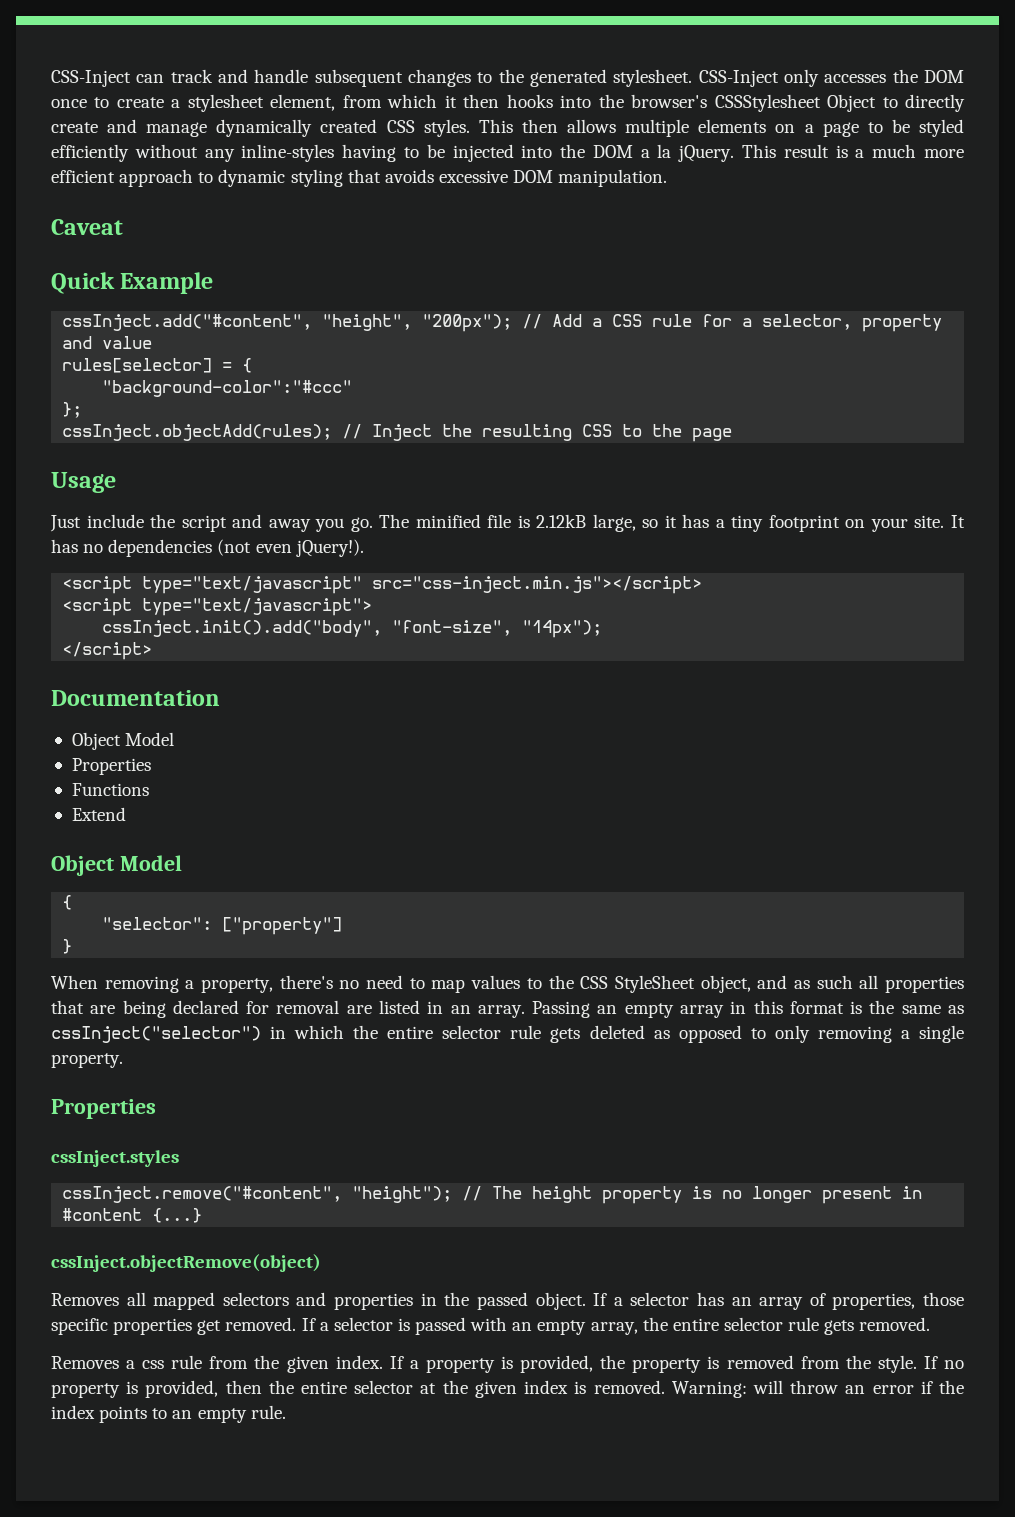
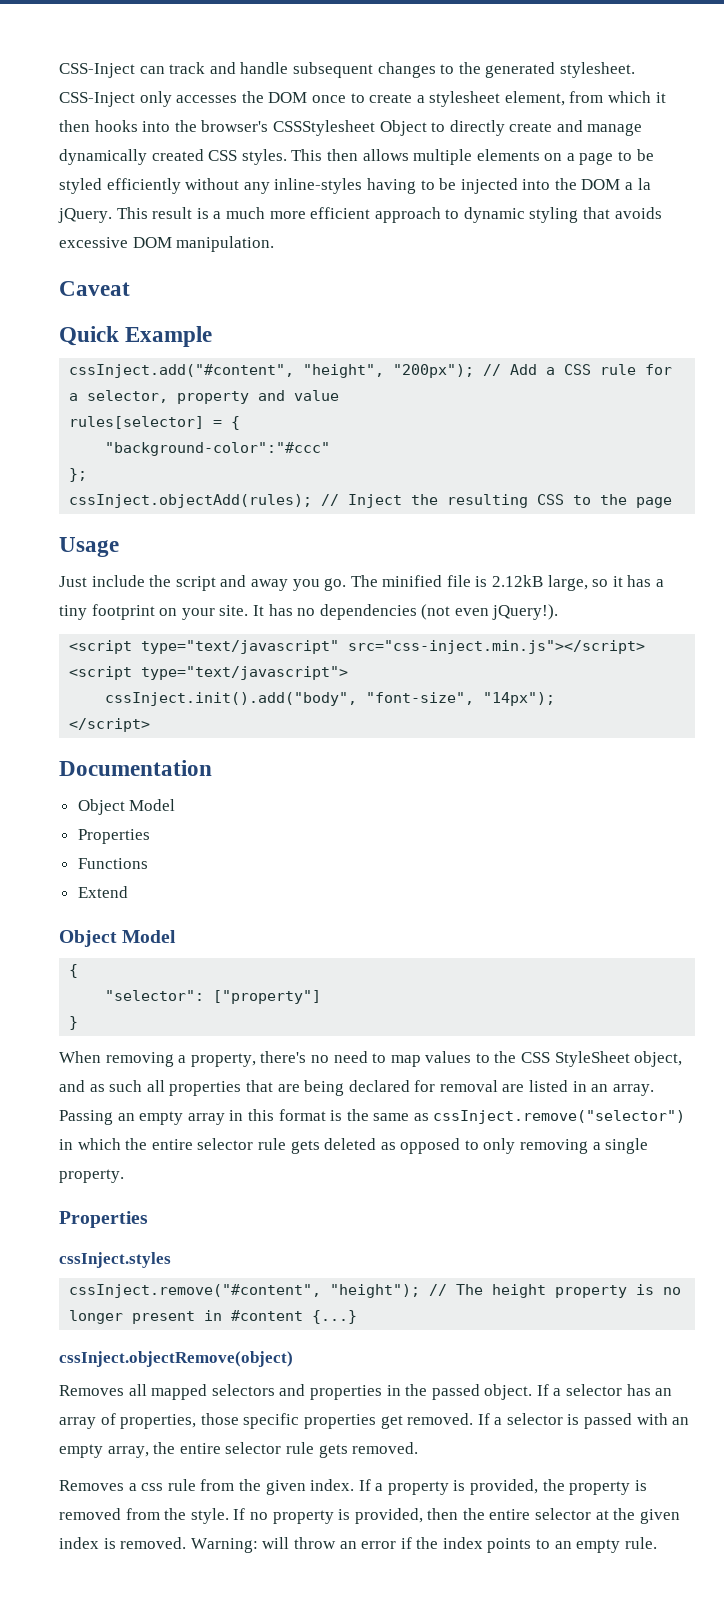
- Passing an empty array in this format is the same as cssInject("selector") in which the entire selector rule gets deleted as opposed to only removing a single property.
+ Passing an empty array in this format is the same as cssInject.remove("selector") in which the entire selector rule gets deleted as opposed to only removing a single property.

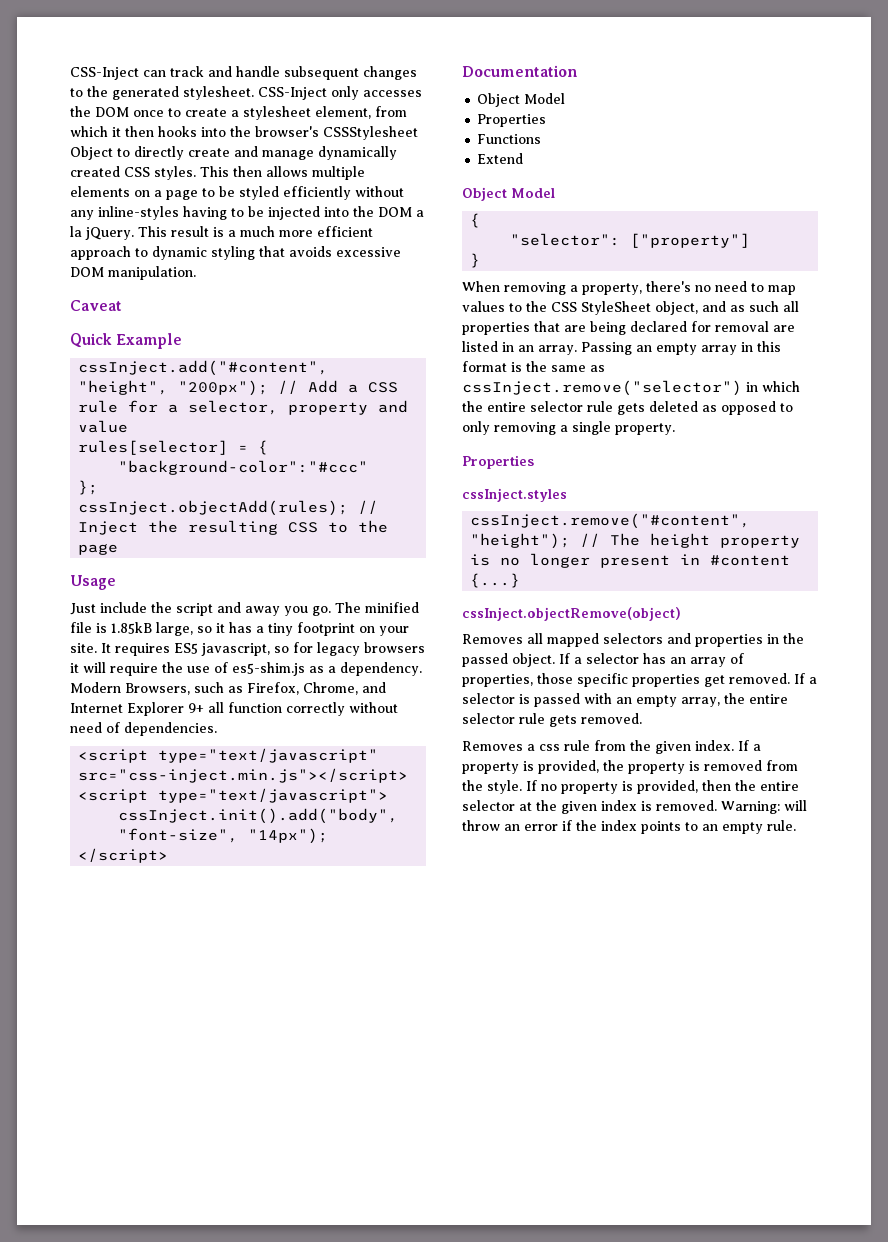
- The minified file is 2.12kB large, so it has a tiny footprint on your site.
+ The minified file is 1.85kB large, so it has a tiny footprint on your site.
- It has no dependencies (not even jQuery!).
+ It requires ES5 javascript, so for legacy browsers it will require the use of es5-shim.js as a dependency. Modern Browsers, such as Firefox, Chrome, and Internet Explorer 9+ all function correctly without need of dependencies.

